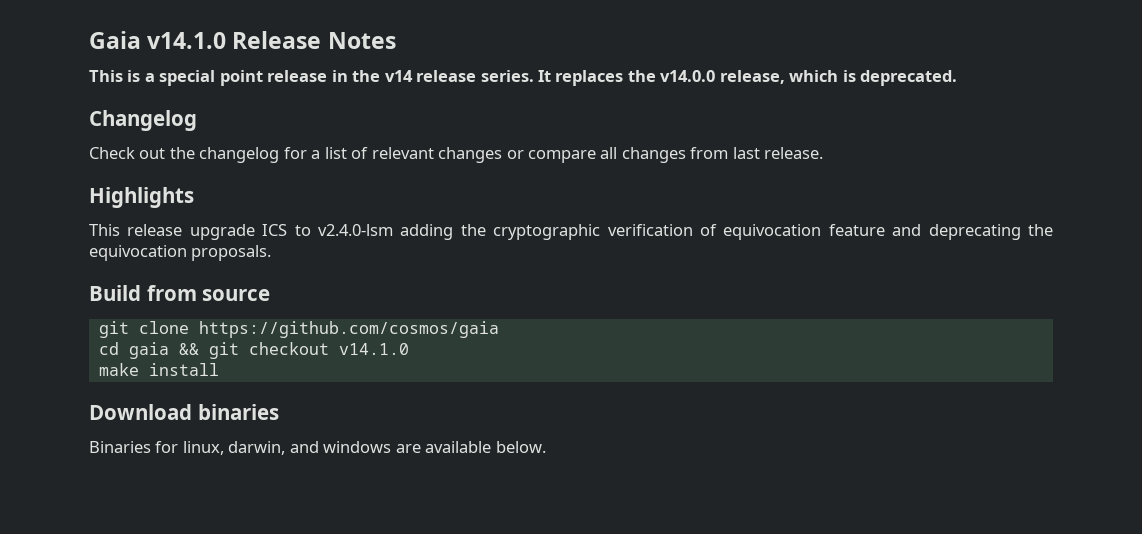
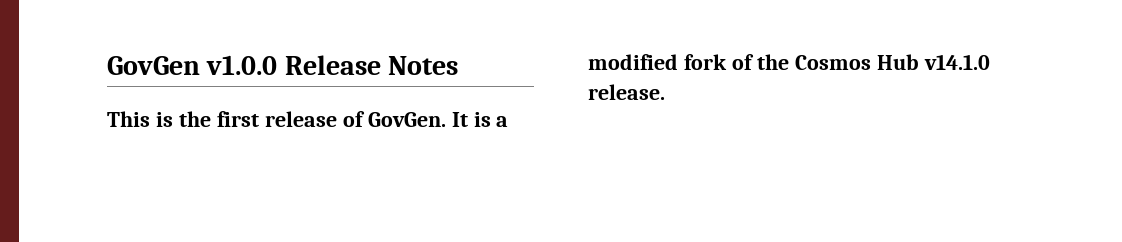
- Gaia v14.1.0 Release Notes
+ GovGen v1.0.0 Release Notes
- This is a special point release in the v14 release series. It replaces the v14.0.0 release, which is deprecated.
- Changelog
- Check out the changelog for a list of relevant changes or compare all changes from last release.
- Highlights
- This release upgrade ICS to v2.4.0-lsm adding the cryptographic verification of equivocation feature and deprecating the equivocation proposals.
- Build from source
- git clone https://github.com/cosmos/gaia
- cd gaia && git checkout v14.1.0
- make install
- Download binaries
- Binaries for linux, darwin, and windows are available below.
+ This is the first release of GovGen. It is a modified fork of the Cosmos Hub v14.1.0 release.

